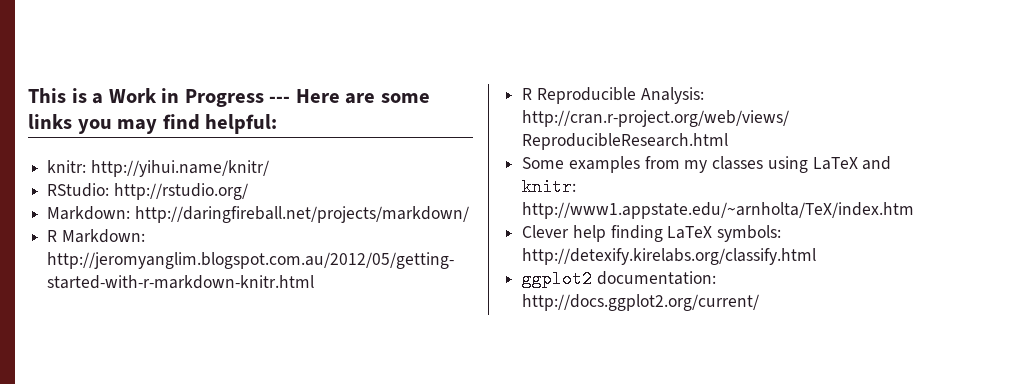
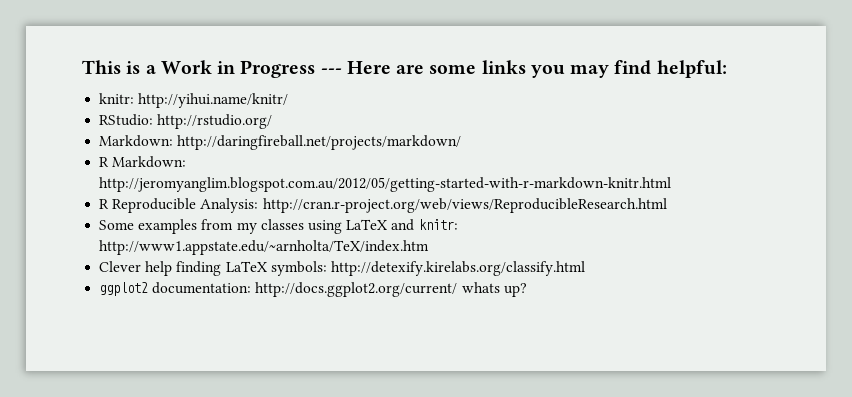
- ggplot2 documentation: http://docs.ggplot2.org/current/
+ ggplot2 documentation: http://docs.ggplot2.org/current/ whats up?

